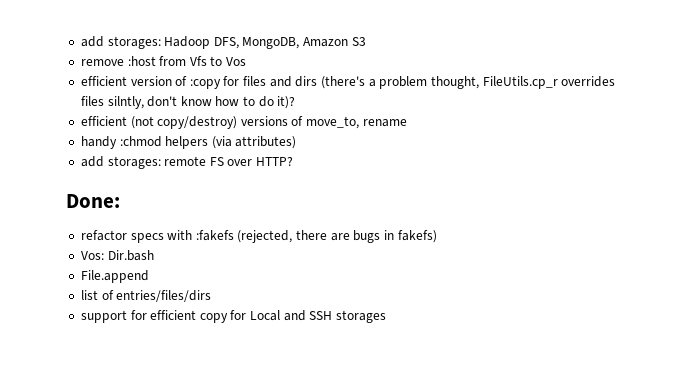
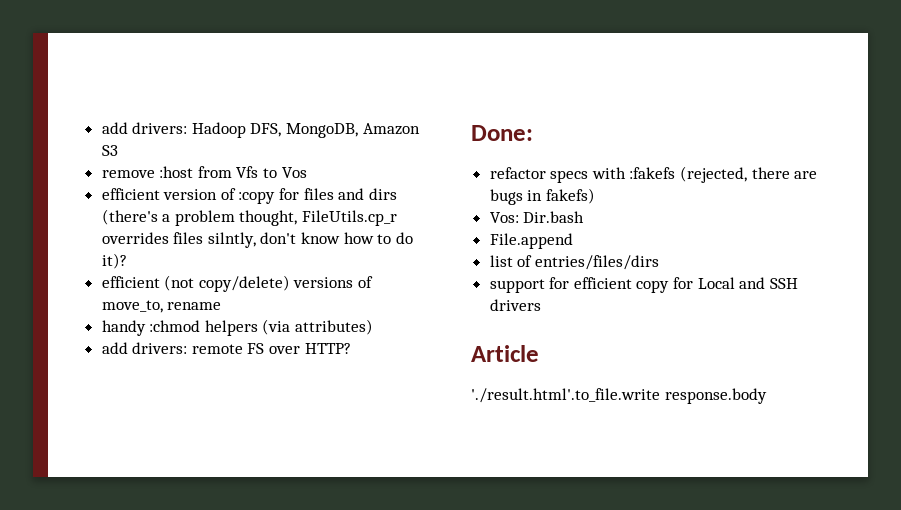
- add storages: Hadoop DFS, MongoDB, Amazon S3
+ add drivers: Hadoop DFS, MongoDB, Amazon S3
- efficient (not copy/destroy) versions of move_to, rename
+ efficient (not copy/delete) versions of move_to, rename
- add storages: remote FS over HTTP?
+ add drivers: remote FS over HTTP?
- support for efficient copy for Local and SSH storages
+ support for efficient copy for Local and SSH drivers
+ Article
+ './result.html'.to_file.write response.body

